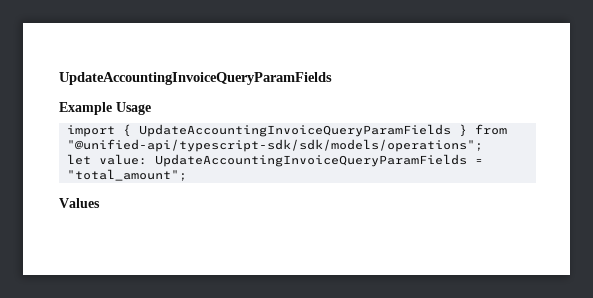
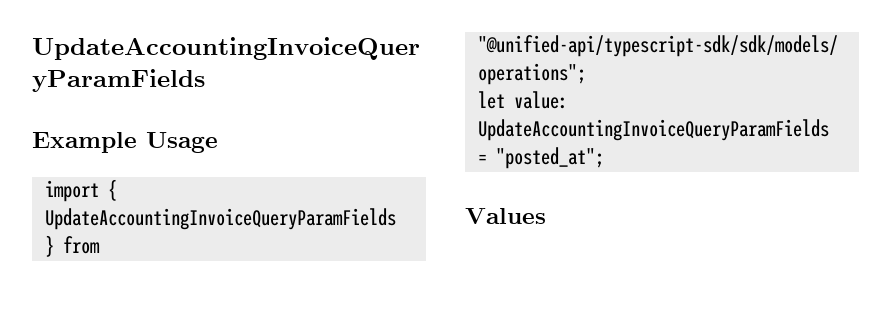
- let value: UpdateAccountingInvoiceQueryParamFields = "total_amount";
+ let value: UpdateAccountingInvoiceQueryParamFields = "posted_at";

